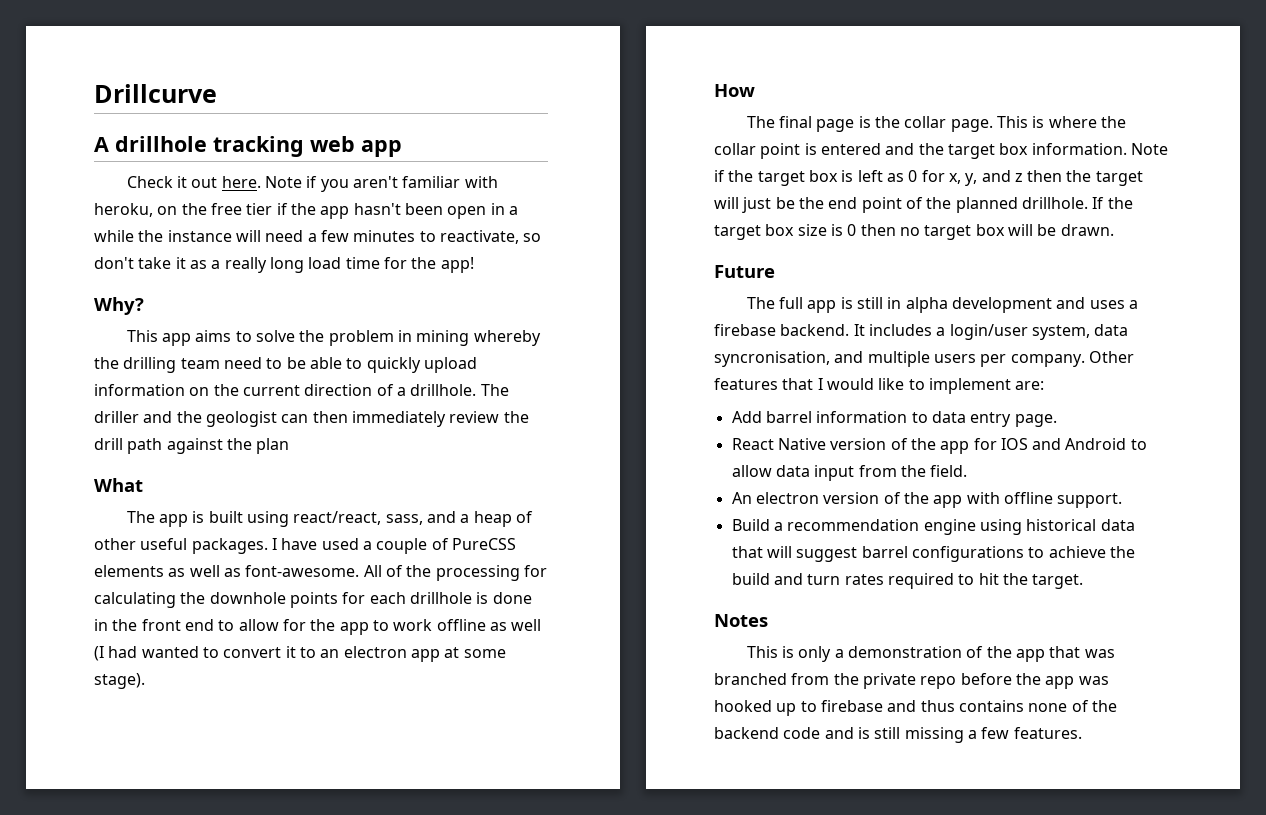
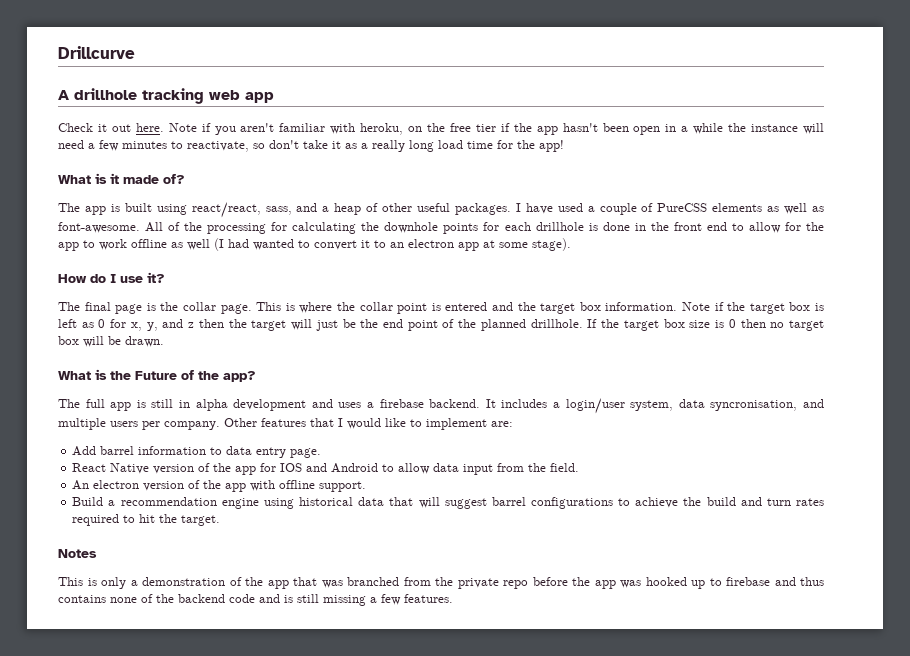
- Why?
- This app aims to solve the problem in mining whereby the drilling team need to be able to quickly upload information on the current direction of a drillhole. The driller and the geologist can then immediately review the drill path against the plan
- What
+ What is it made of?
- How
+ How do I use it?
- Future
+ What is the Future of the app?

